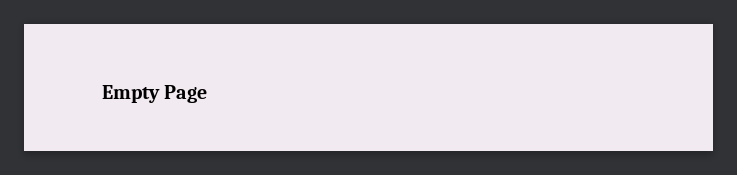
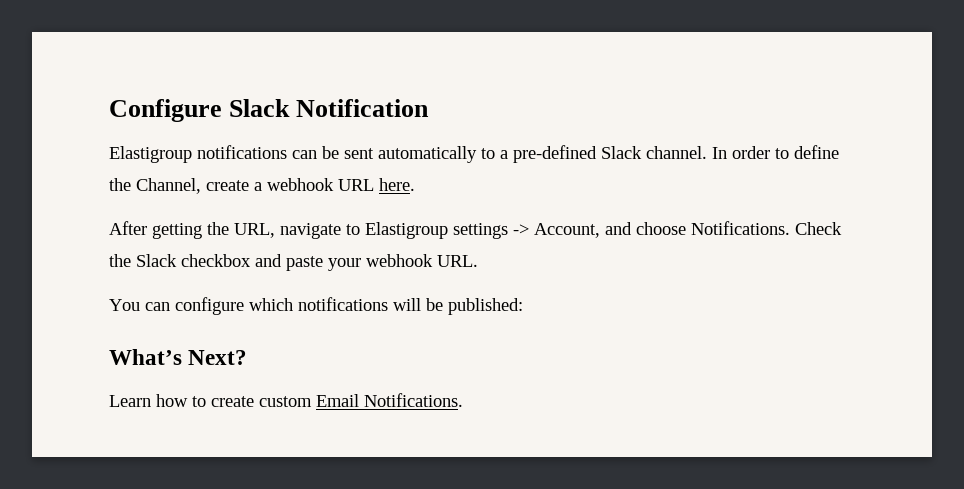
- Empty Page
+ Configure Slack Notification
+ Elastigroup notifications can be sent automatically to a pre-defined Slack channel. In order to define the Channel, create a webhook URL here.
+ After getting the URL, navigate to Elastigroup settings -> Account, and choose Notifications. Check the Slack checkbox and paste your webhook URL.
+ You can configure which notifications will be published:
+ What’s Next?
+ Learn how to create custom Email Notifications.

